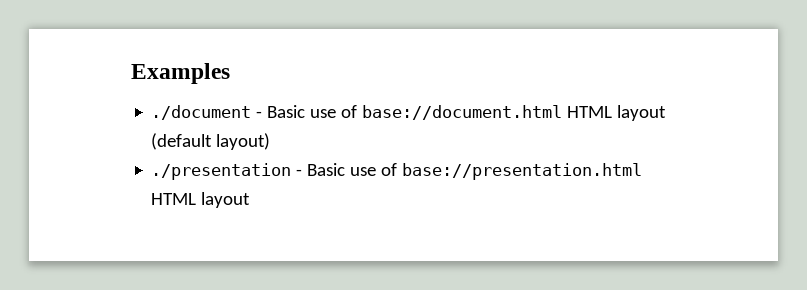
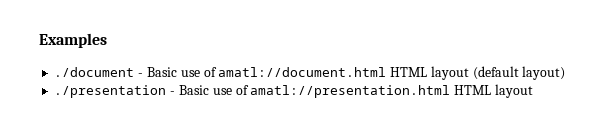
- ./document - Basic use of base://document.html HTML layout (default layout)
+ ./document - Basic use of amatl://document.html HTML layout (default layout)
- ./presentation - Basic use of base://presentation.html HTML layout
+ ./presentation - Basic use of amatl://presentation.html HTML layout

